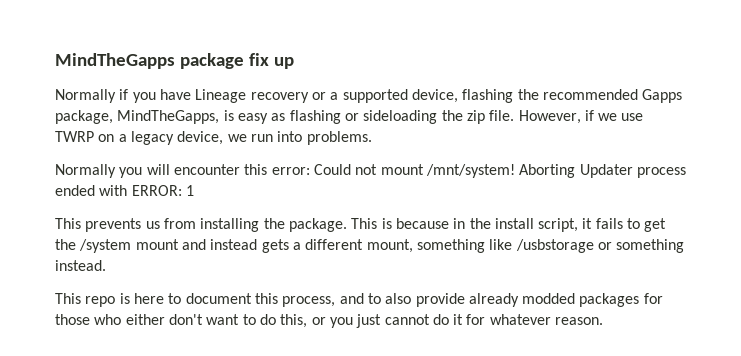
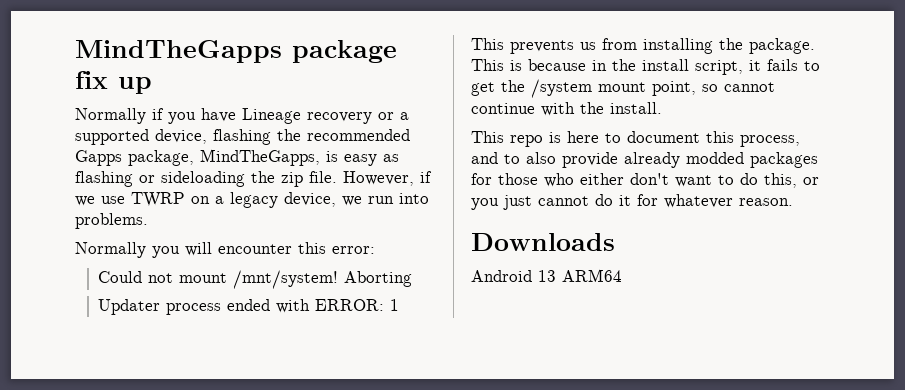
- Normally you will encounter this error: Could not mount /mnt/system!
+ Normally you will encounter this error:
+ Could not mount /mnt/system!
- Aborting Updater process ended with ERROR: 1
+ Aborting
+ Updater process ended with ERROR: 1
- This is because in the install script, it fails to get the /system mount and instead gets a different mount, something like /usbstorage or something instead.
+ This is because in the install script, it fails to get the /system mount point, so cannot continue with the install.
+ Downloads
+ Android 13 ARM64

